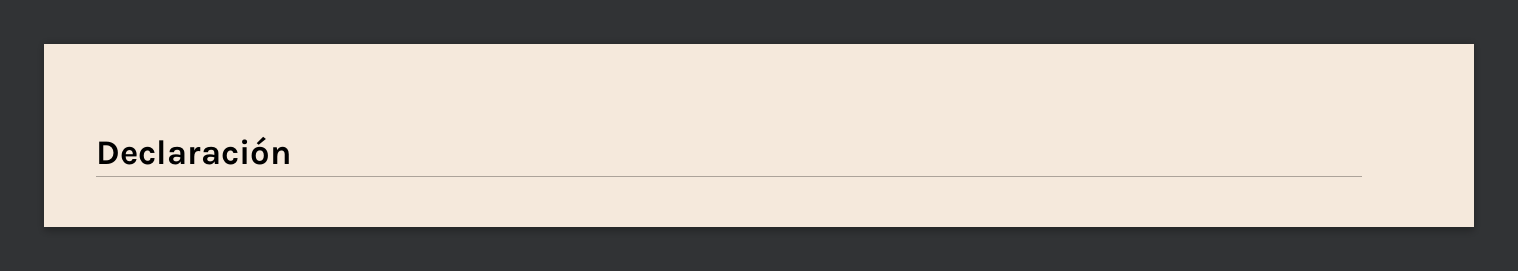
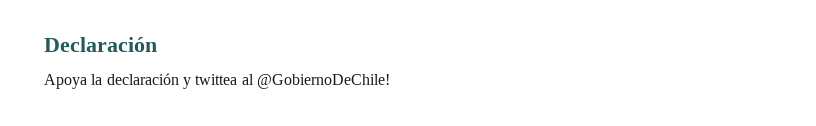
+ Apoya la declaración y twittea al @GobiernoDeChile!

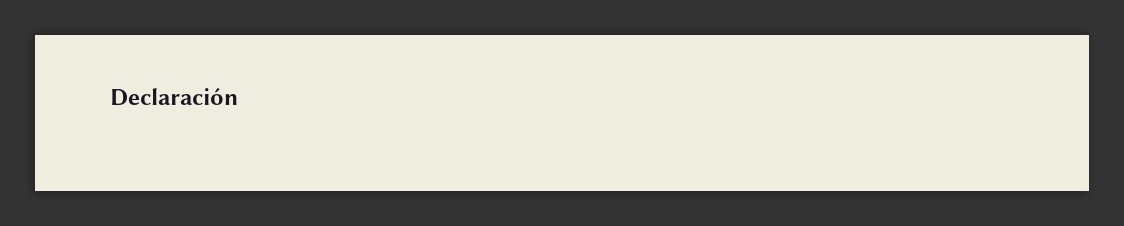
- Apoya la declaración y twittea al @GobiernoDeChile!

